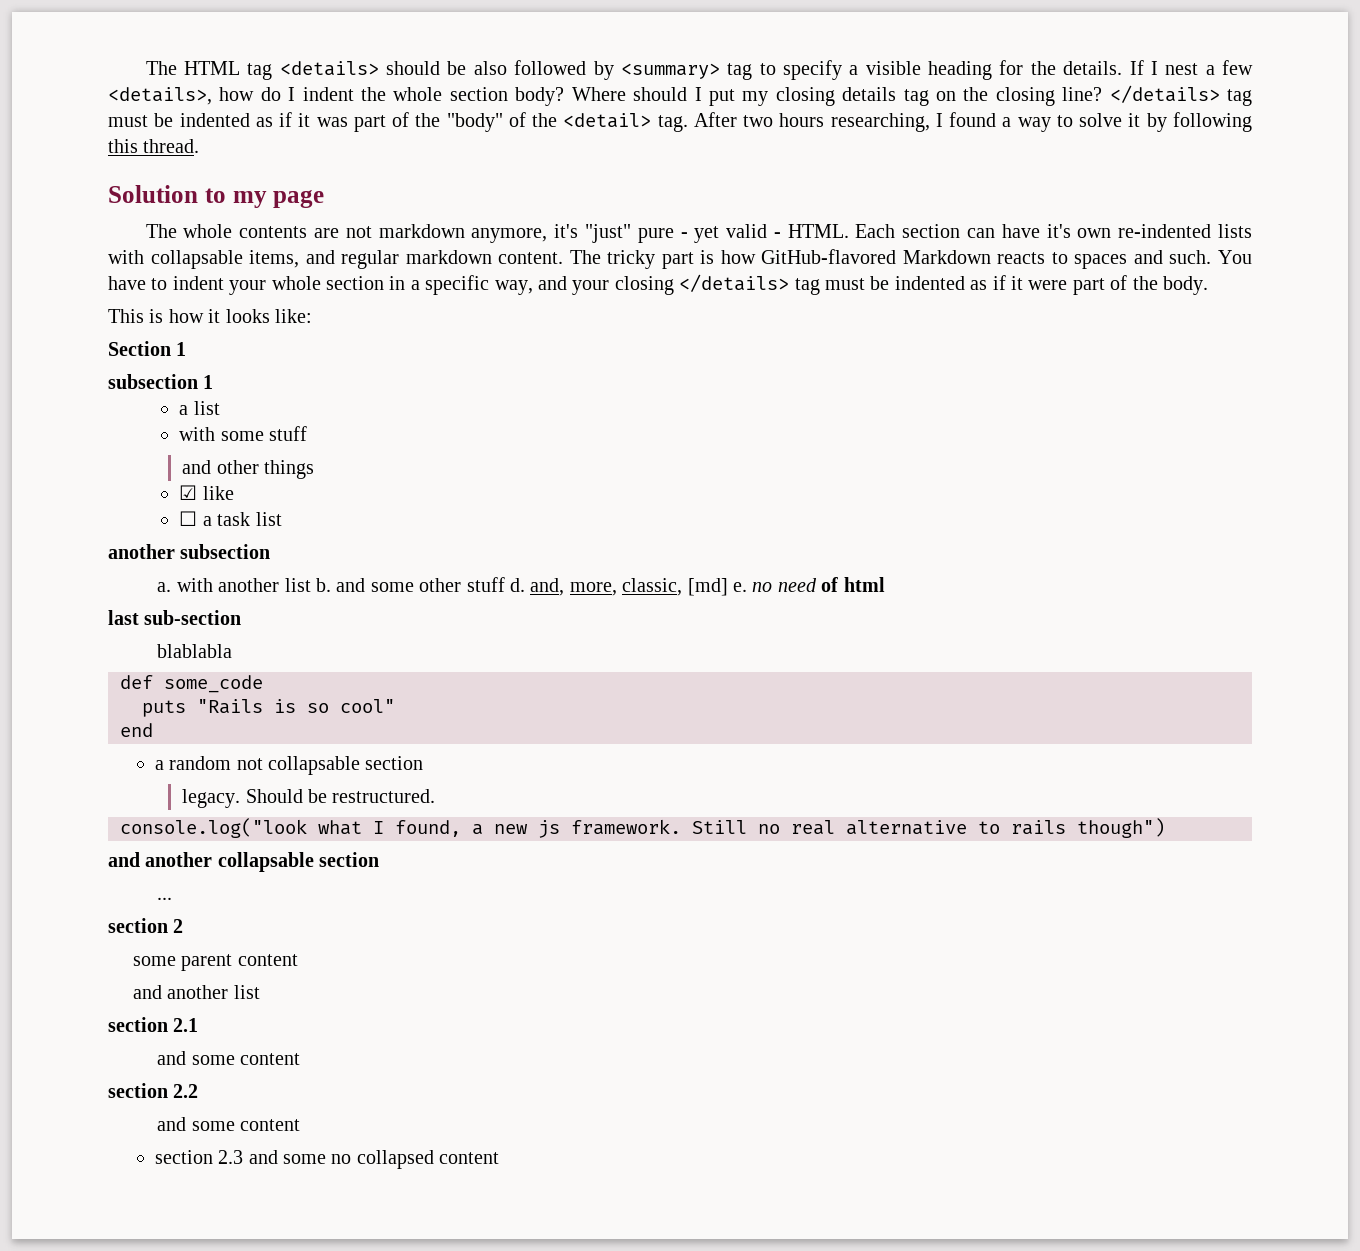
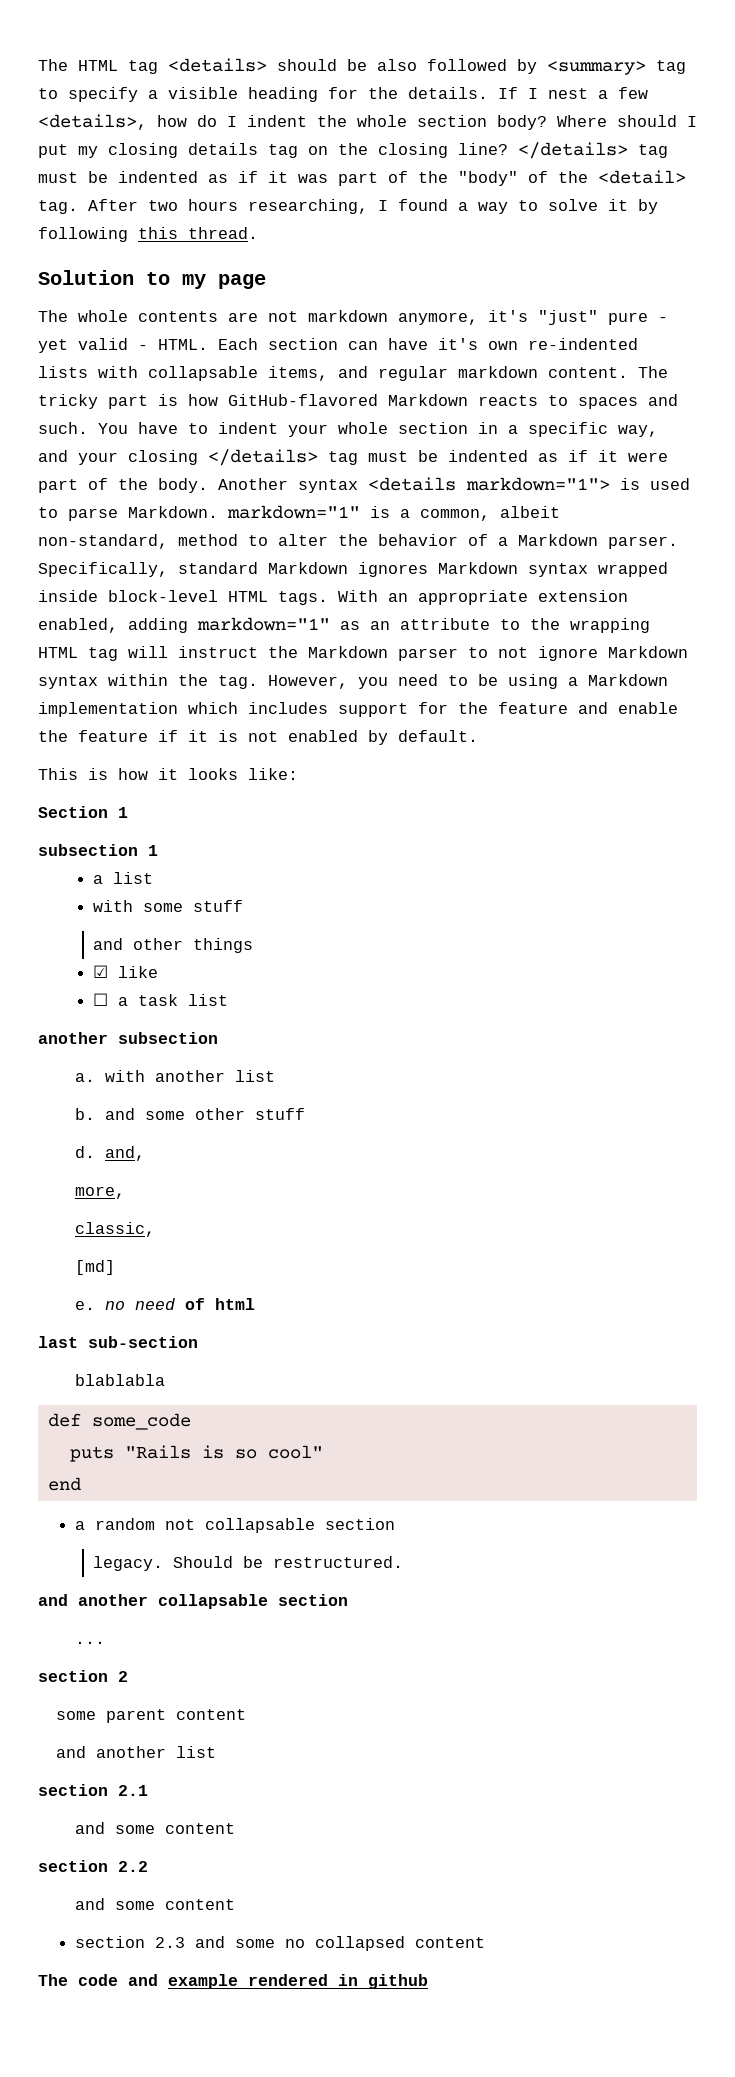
+ Another syntax <details markdown="1"> is used to parse Markdown. markdown="1" is a common, albeit non-standard, method to alter the behavior of a Markdown parser. Specifically, standard Markdown ignores Markdown syntax wrapped inside block-level HTML tags. With an appropriate extension enabled, adding markdown="1" as an attribute to the wrapping HTML tag will instruct the Markdown parser to not ignore Markdown syntax within the tag. However, you need to be using a Markdown implementation which includes support for the feature and enable the feature if it is not enabled by default.
- a. with another list b. and some other stuff d. and, more, classic, [md] e. no need of html
+ a. with another list
+ b. and some other stuff
+ d. and,
+ more,
+ classic,
+ [md]
+ e. no need of html
- console.log("look what I found, a new js framework. Still no real alternative to rails though")
+ The code and example rendered in github

